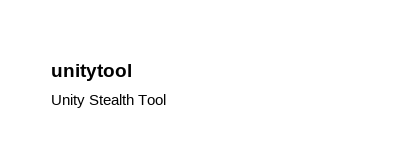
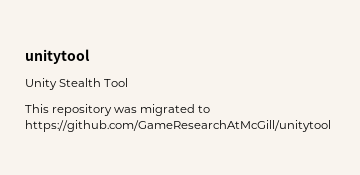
+ This repository was migrated to https://github.com/GameResearchAtMcGill/unitytool

